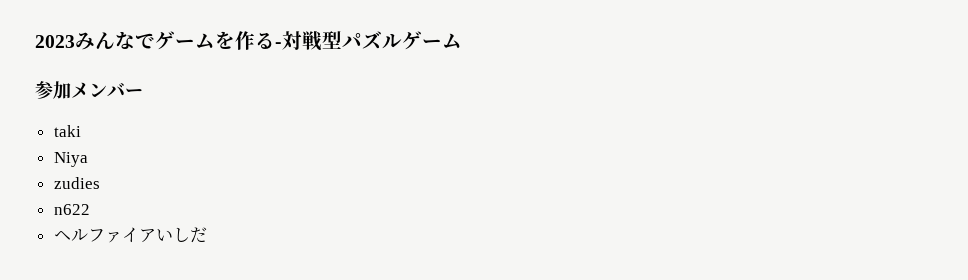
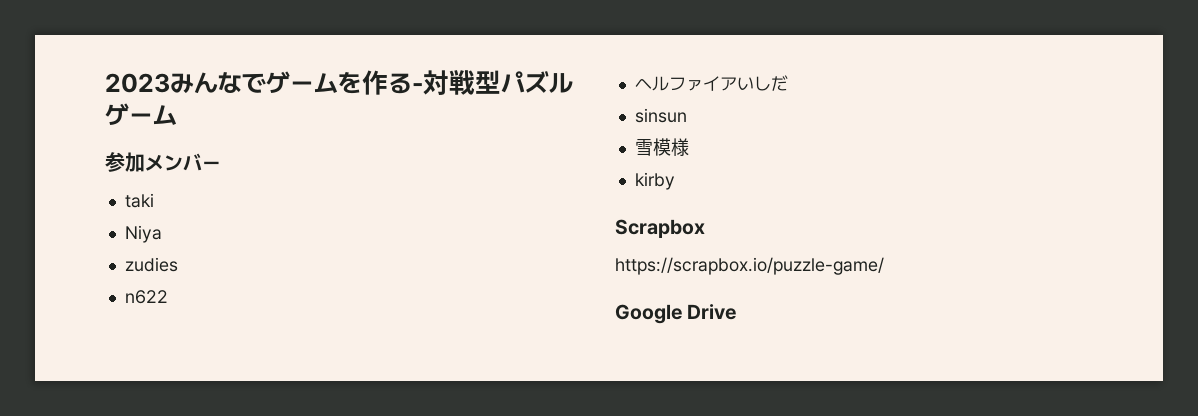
+ sinsun
+ 雪模様
+ kirby
+ Scrapbox
+ https://scrapbox.io/puzzle-game/
+ Google Drive

